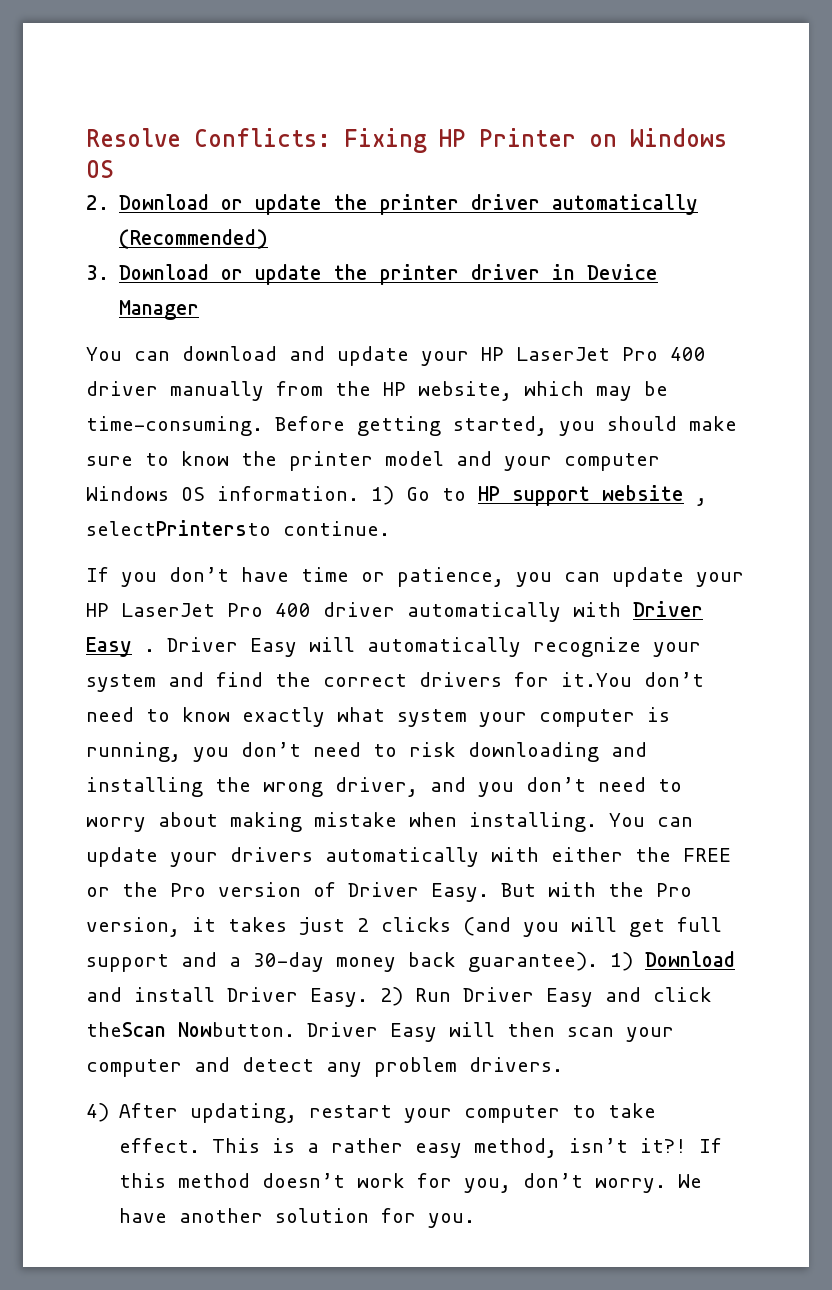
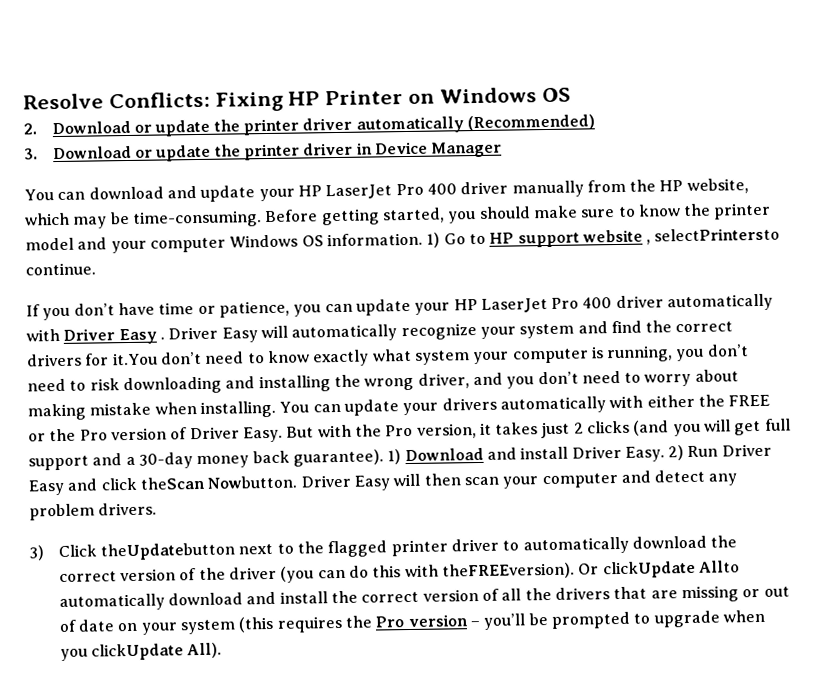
- 4) After updating, restart your computer to take effect. This is a rather easy method, isn’t it?! If this method doesn’t work for you, don’t worry. We have another solution for you.
+ 3) Click theUpdatebutton next to the flagged printer driver to automatically download the correct version of the driver (you can do this with theFREEversion). Or clickUpdate Allto automatically download and install the correct version of all the drivers that are missing or out of date on your system (this requires the Pro version – you’ll be prompted to upgrade when you clickUpdate All).

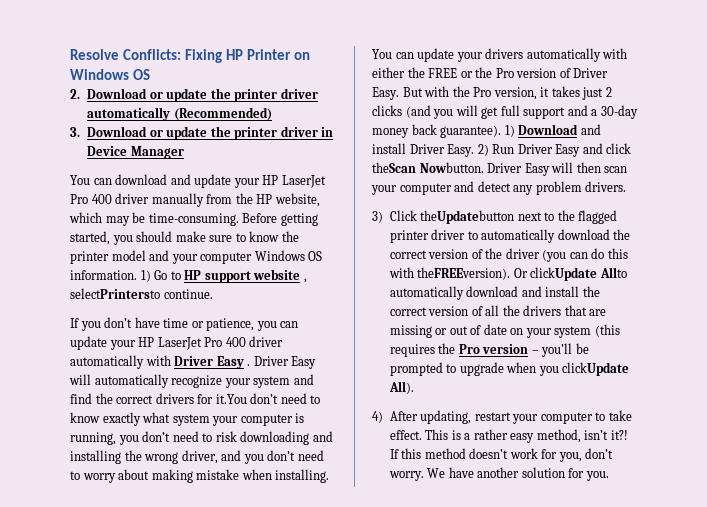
+ 4) After updating, restart your computer to take effect. This is a rather easy method, isn’t it?! If this method doesn’t work for you, don’t worry. We have another solution for you.

